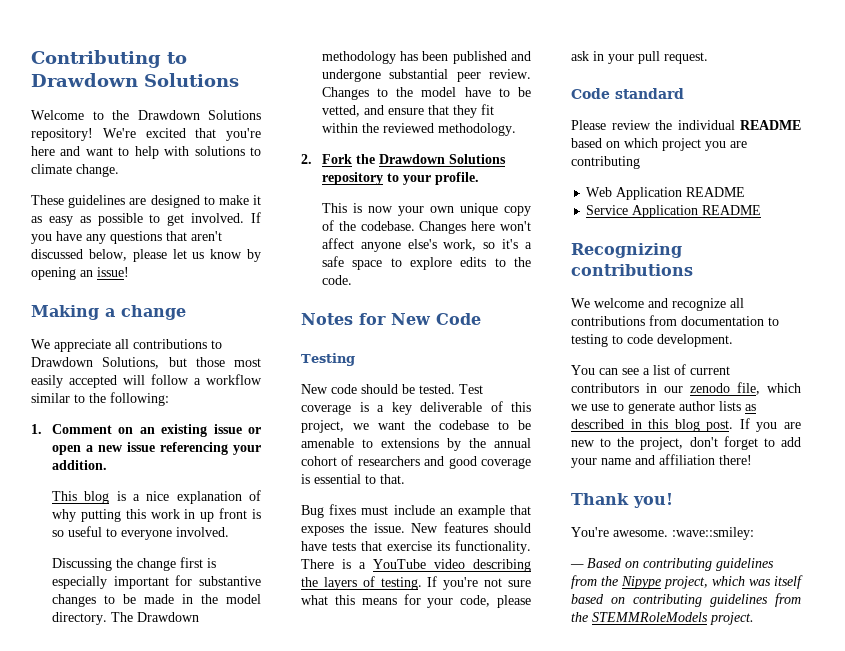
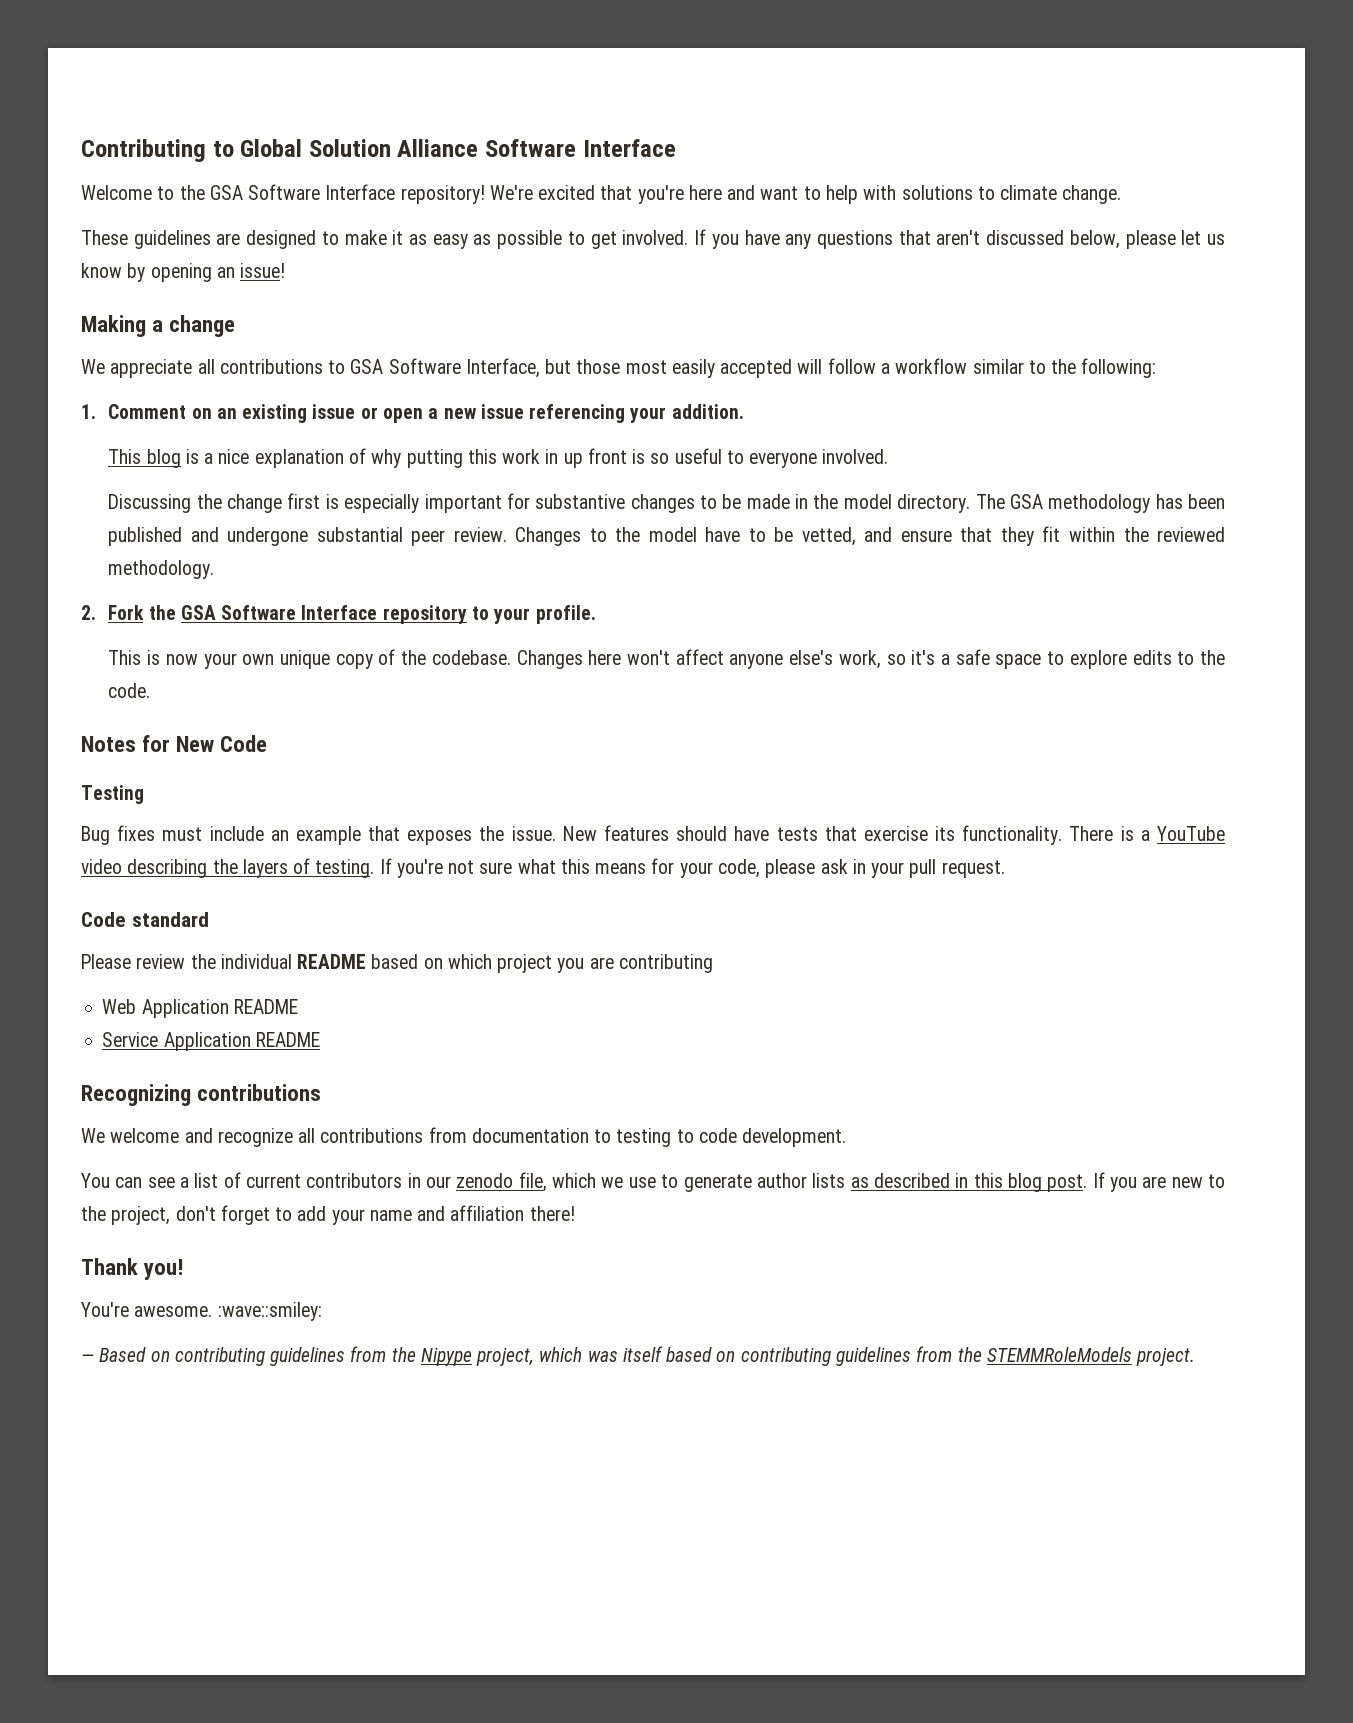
- Contributing to Drawdown Solutions
+ Contributing to Global Solution Alliance Software Interface
- Welcome to the Drawdown Solutions repository!
+ Welcome to the GSA Software Interface repository!
- We appreciate all contributions to Drawdown Solutions, but those most easily accepted will follow a workflow similar to the following:
+ We appreciate all contributions to GSA Software Interface, but those most easily accepted will follow a workflow similar to the following:
- The Drawdown methodology has been published and undergone substantial peer review.
+ The GSA methodology has been published and undergone substantial peer review.
- 2. Fork the Drawdown Solutions repository to your profile.
+ 2. Fork the GSA Software Interface repository to your profile.
- New code should be tested. Test coverage is a key deliverable of this project, we want the codebase to be amenable to extensions by the annual cohort of researchers and good coverage is essential to that.

